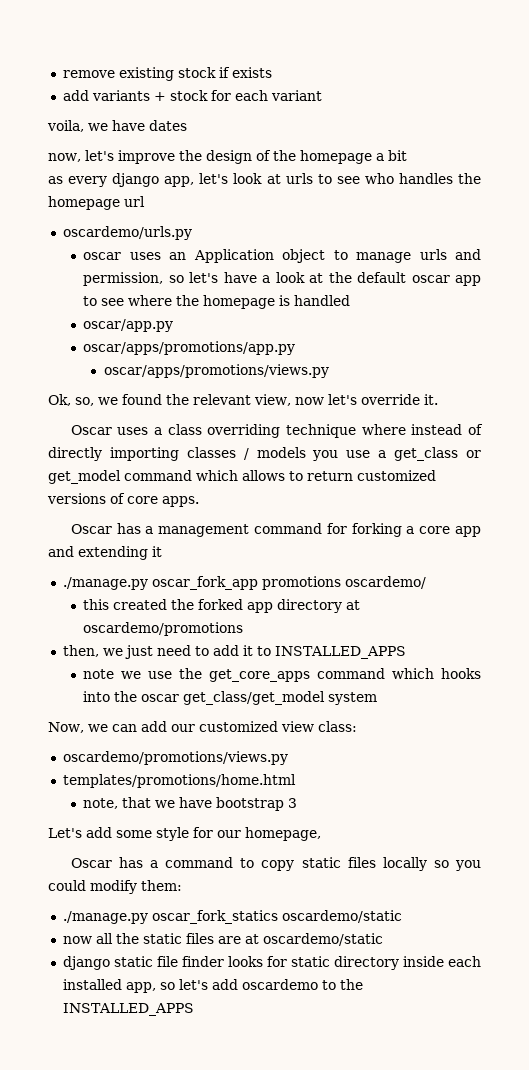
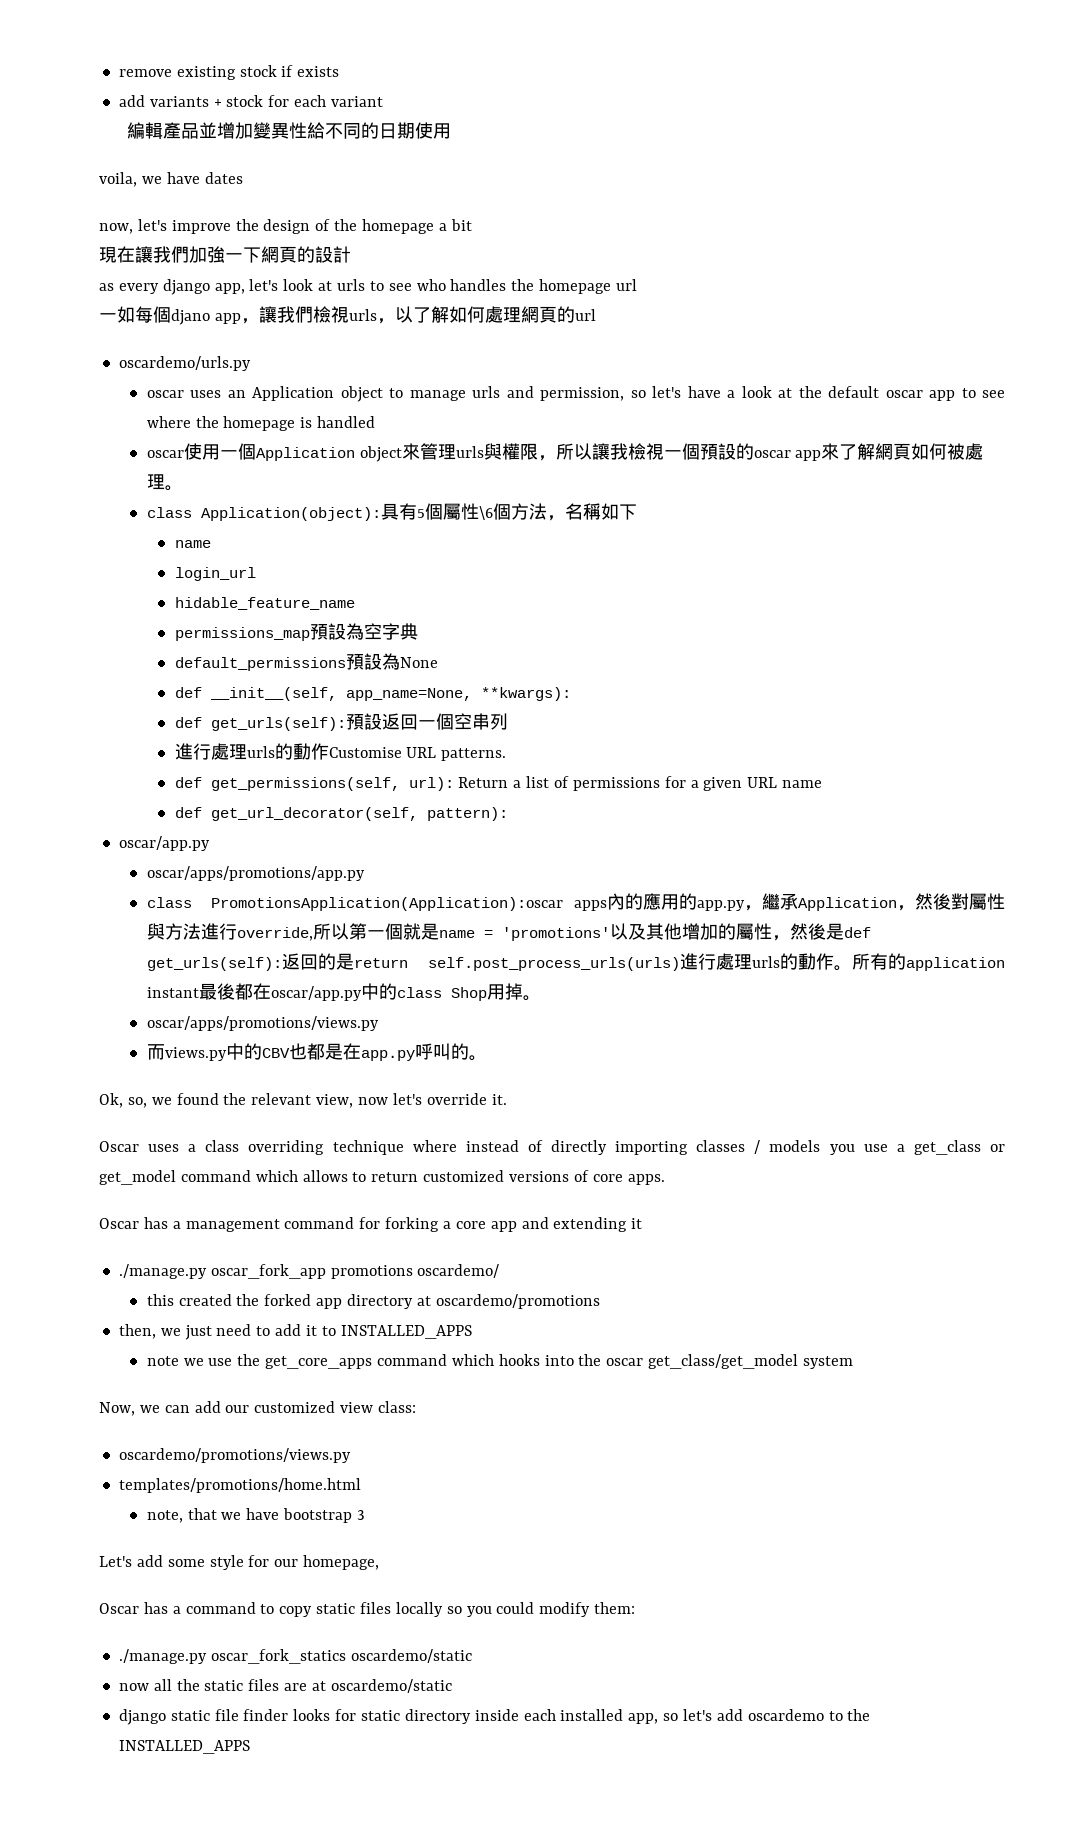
+ 編輯產品並增加變異性給不同的日期使用
+ 現在讓我們加強一下網頁的設計
+ 一如每個djano app，讓我們檢視urls，以了解如何處理網頁的url
+ oscar使用一個Application object來管理urls與權限，所以讓我檢視一個預設的oscar app來了解網頁如何被處理。
+ class Application(object):具有5個屬性\6個方法，名稱如下
+ name
+ login_url
+ hidable_feature_name
+ permissions_map預設為空字典
+ default_permissions預設為None
+ def __init__(self, app_name=None, **kwargs):
+ def get_urls(self):預設返回一個空串列
+ 進行處理urls的動作Customise URL patterns.
+ def get_permissions(self, url): Return a list of permissions for a given URL name
+ def get_url_decorator(self, pattern):
  oscar/app.py
  oscar/apps/promotions/app.py
+ class PromotionsApplication(Application):oscar apps內的應用的app.py，繼承Application，然後對屬性與方法進行override,所以第一個就是name = 'promotions'以及其他增加的屬性，然後是def get_urls(self):返回的是return self.post_process_urls(urls)進行處理urls的動作。所有的application instant最後都在oscar/app.py中的class Shop用掉。
  oscar/apps/promotions/views.py
+ 而views.py中的CBV也都是在app.py呼叫的。

